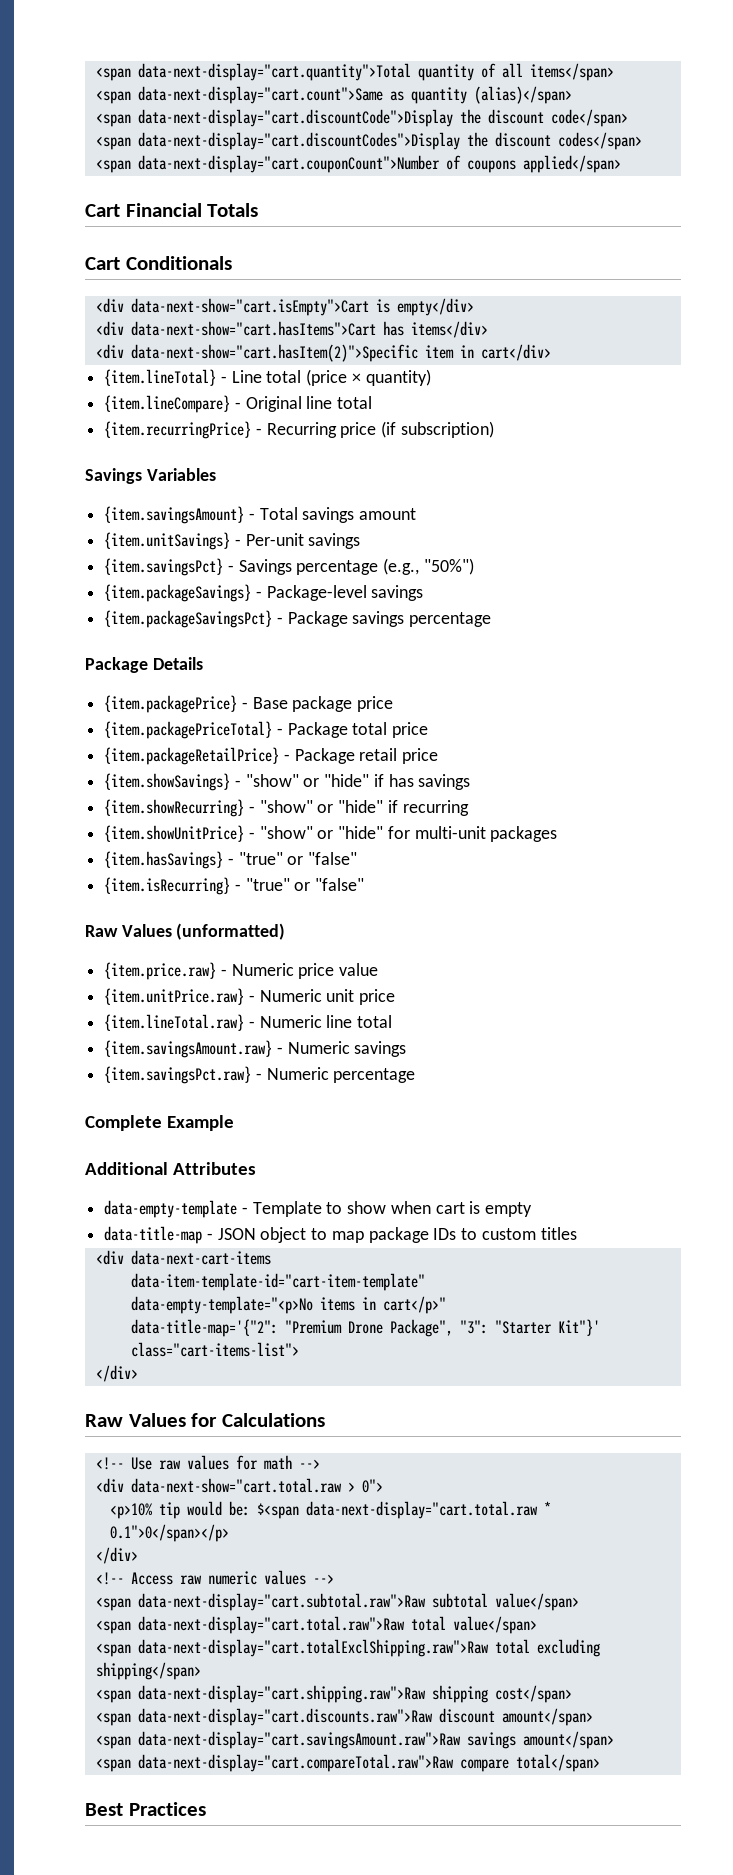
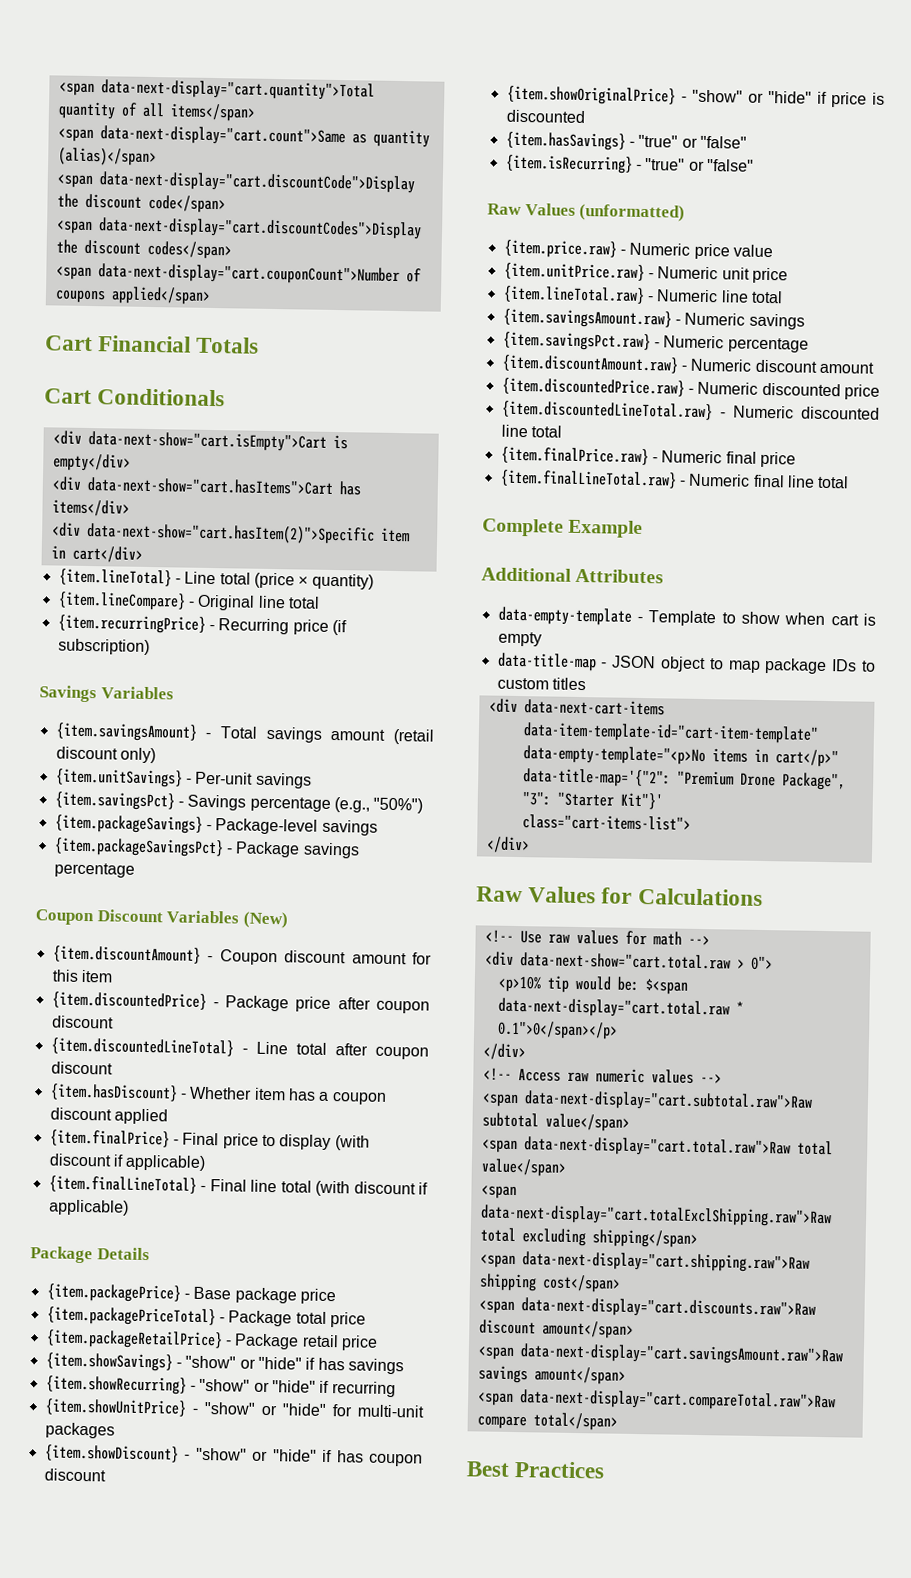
- {item.savingsAmount} - Total savings amount
+ {item.savingsAmount} - Total savings amount (retail discount only)
+ Coupon Discount Variables (New)
+ {item.discountAmount} - Coupon discount amount for this item
+ {item.discountedPrice} - Package price after coupon discount
+ {item.discountedLineTotal} - Line total after coupon discount
+ {item.hasDiscount} - Whether item has a coupon discount applied
+ {item.finalPrice} - Final price to display (with discount if applicable)
+ {item.finalLineTotal} - Final line total (with discount if applicable)
+ {item.showDiscount} - "show" or "hide" if has coupon discount
+ {item.showOriginalPrice} - "show" or "hide" if price is discounted
+ {item.discountAmount.raw} - Numeric discount amount
+ {item.discountedPrice.raw} - Numeric discounted price
+ {item.discountedLineTotal.raw} - Numeric discounted line total
+ {item.finalPrice.raw} - Numeric final price
+ {item.finalLineTotal.raw} - Numeric final line total

